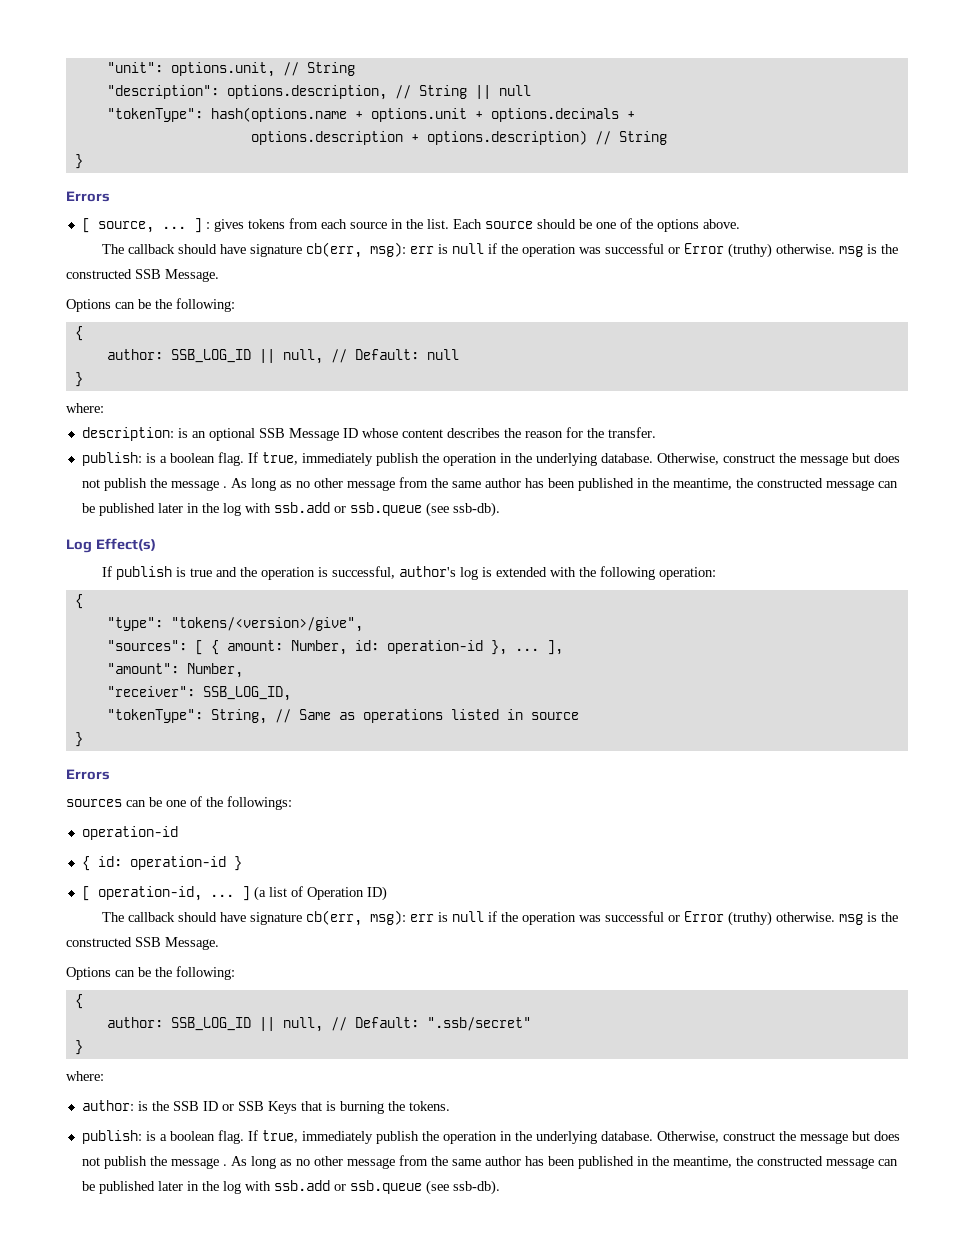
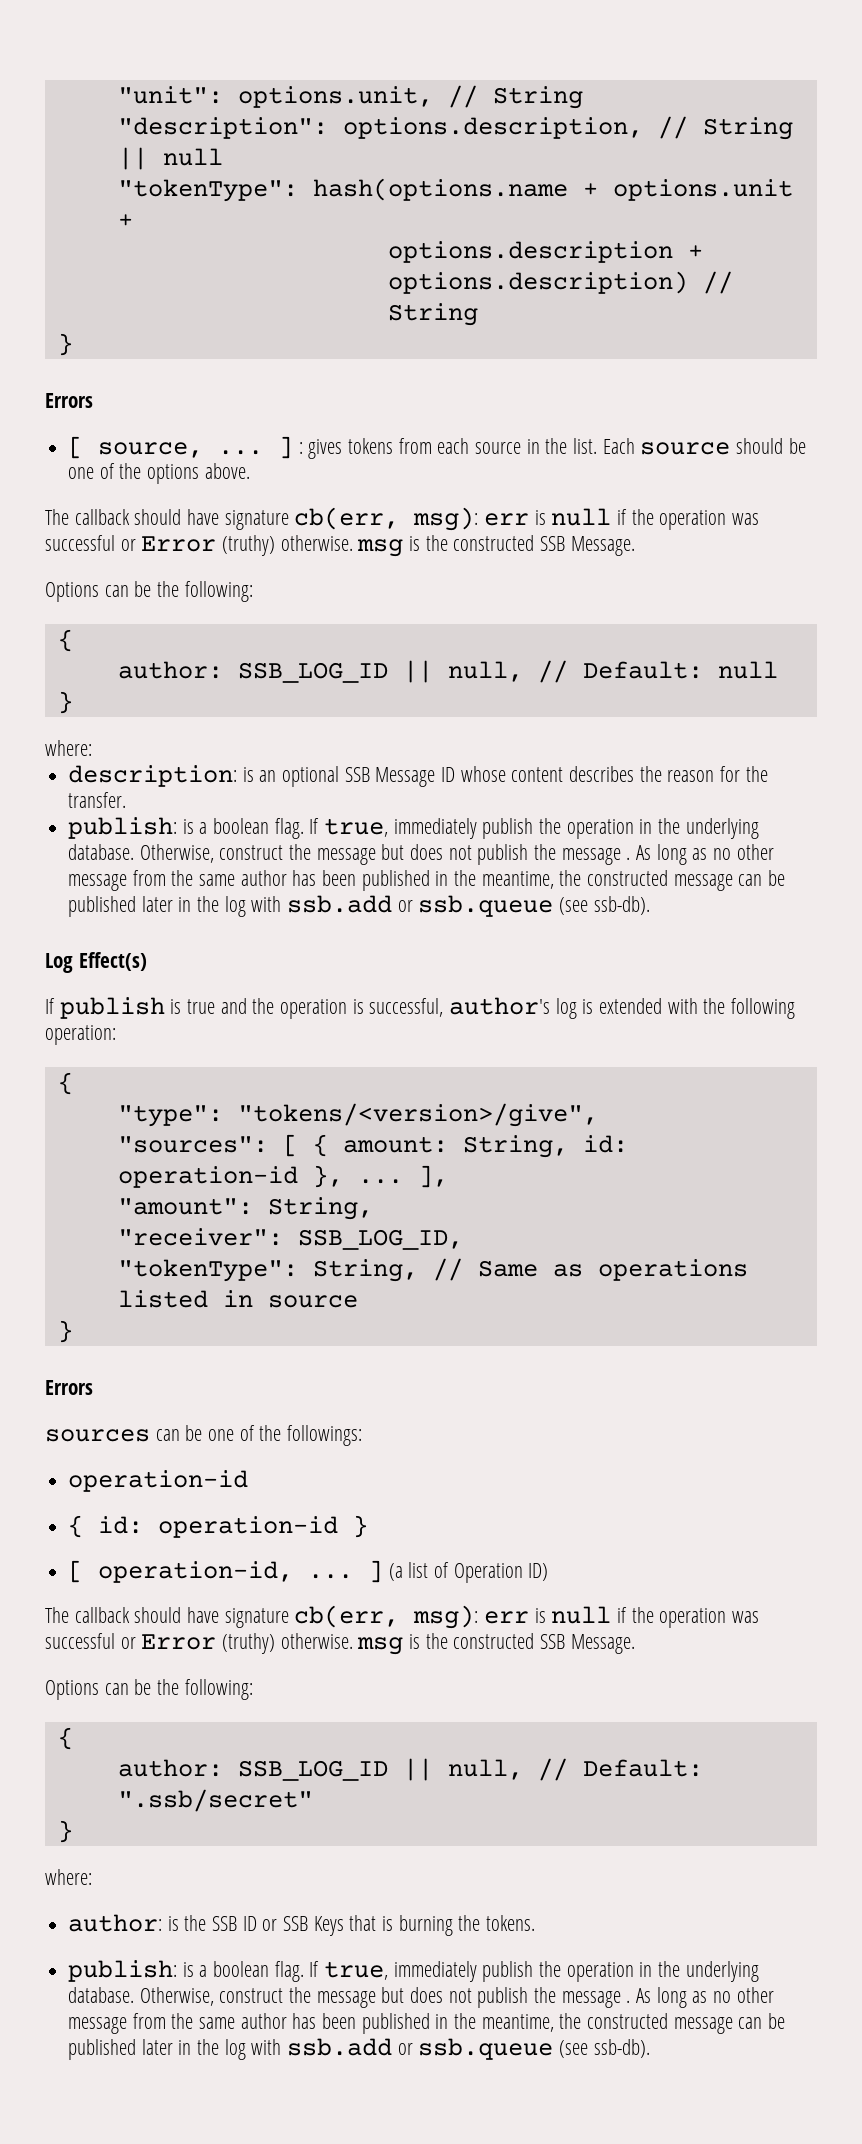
- "tokenType": hash(options.name + options.unit + options.decimals +
+ "tokenType": hash(options.name + options.unit +
- "sources": [ { amount: Number, id: operation-id }, ... ],
+ "sources": [ { amount: String, id: operation-id }, ... ],
- "amount": Number,
+ "amount": String,

